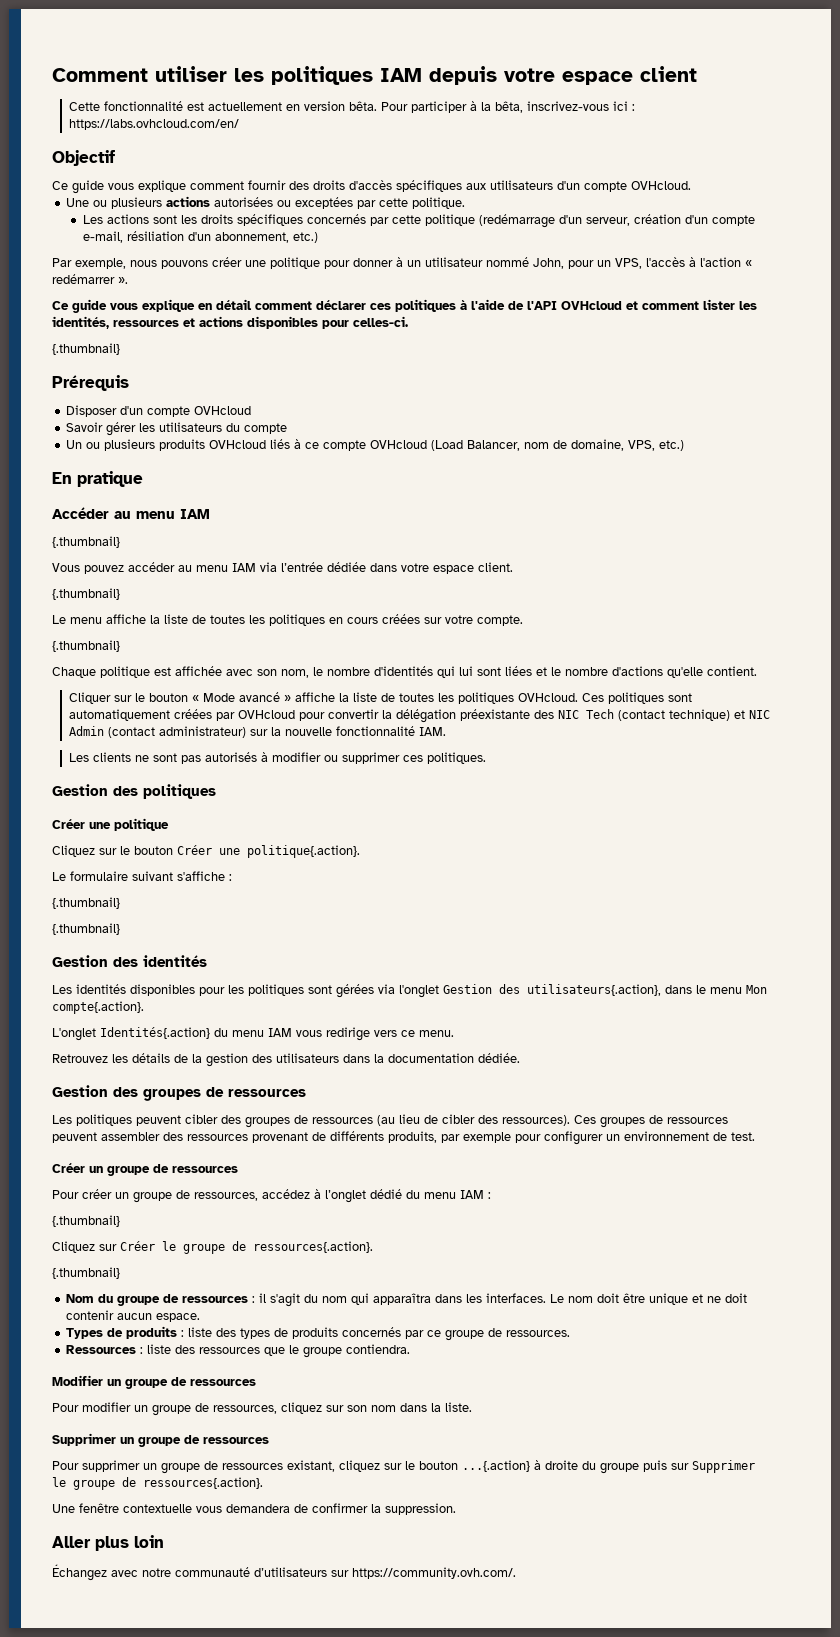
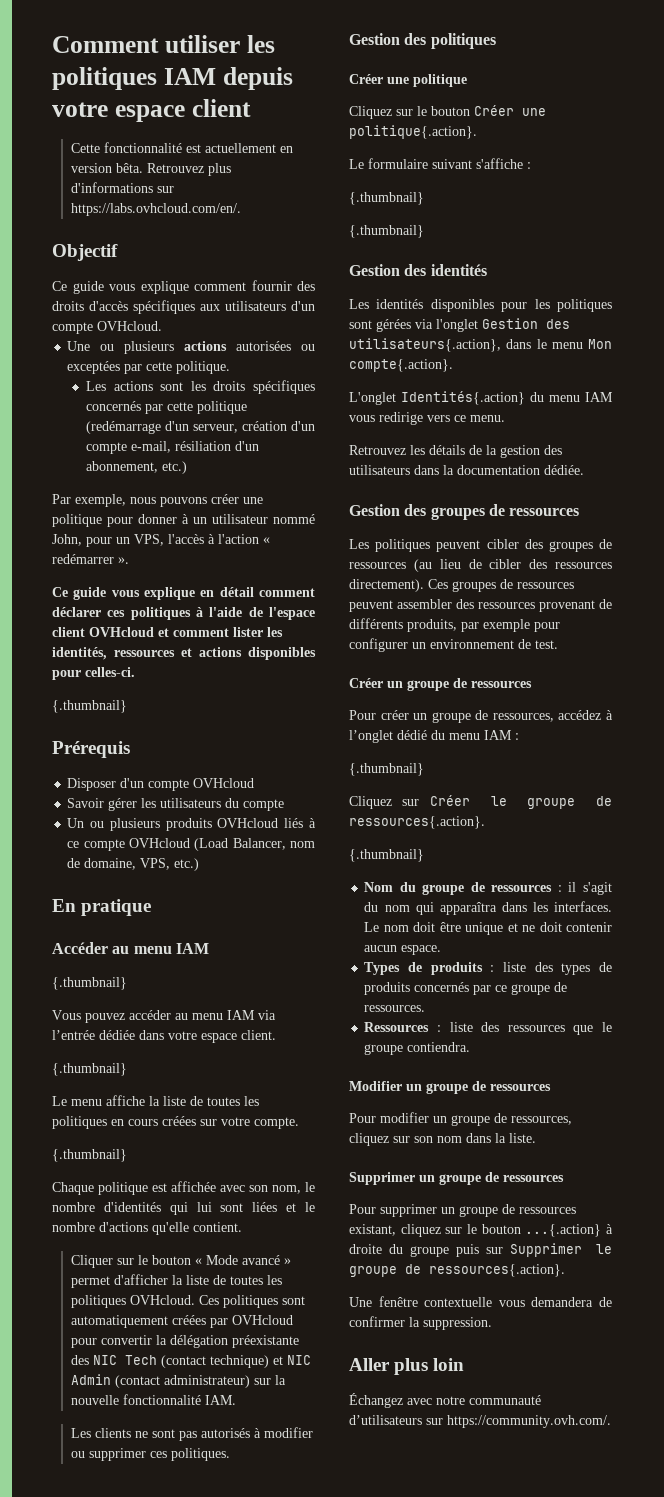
- Pour participer à la bêta, inscrivez-vous ici : https://labs.ovhcloud.com/en/
+ Retrouvez plus d'informations sur https://labs.ovhcloud.com/en/.
- Ce guide vous explique en détail comment déclarer ces politiques à l'aide de l'API OVHcloud et comment lister les identités, ressources et actions disponibles pour celles-ci.
+ Ce guide vous explique en détail comment déclarer ces politiques à l'aide de l'espace client OVHcloud et comment lister les identités, ressources et actions disponibles pour celles-ci.
- Cliquer sur le bouton « Mode avancé » affiche la liste de toutes les politiques OVHcloud.
+ Cliquer sur le bouton « Mode avancé » permet d'afficher la liste de toutes les politiques OVHcloud.
- Les politiques peuvent cibler des groupes de ressources (au lieu de cibler des ressources).
+ Les politiques peuvent cibler des groupes de ressources (au lieu de cibler des ressources directement).

